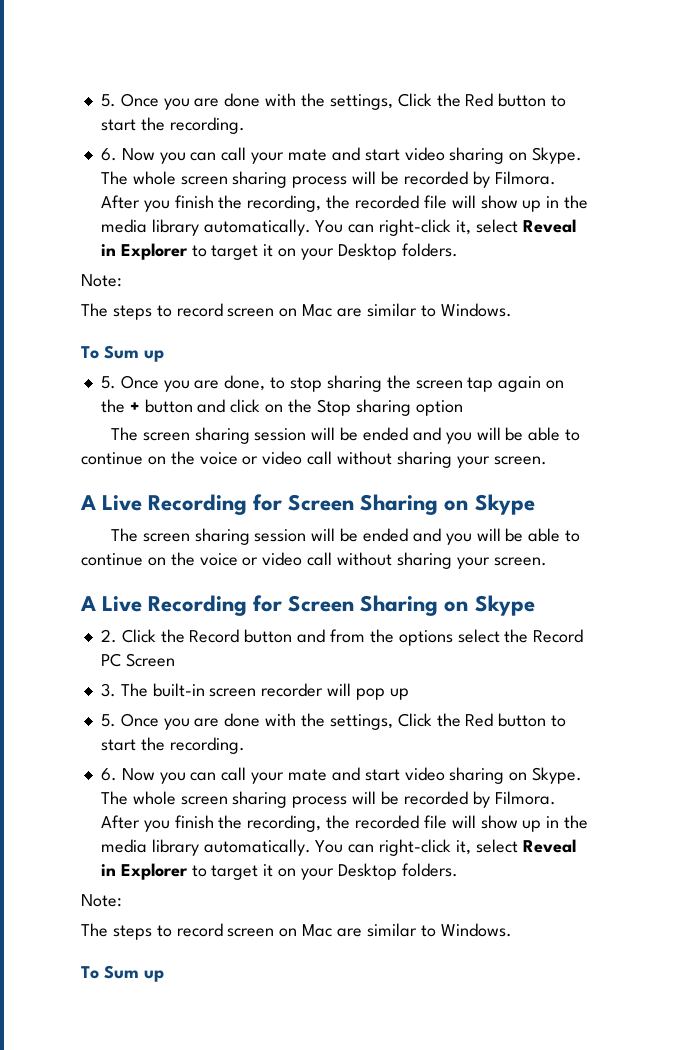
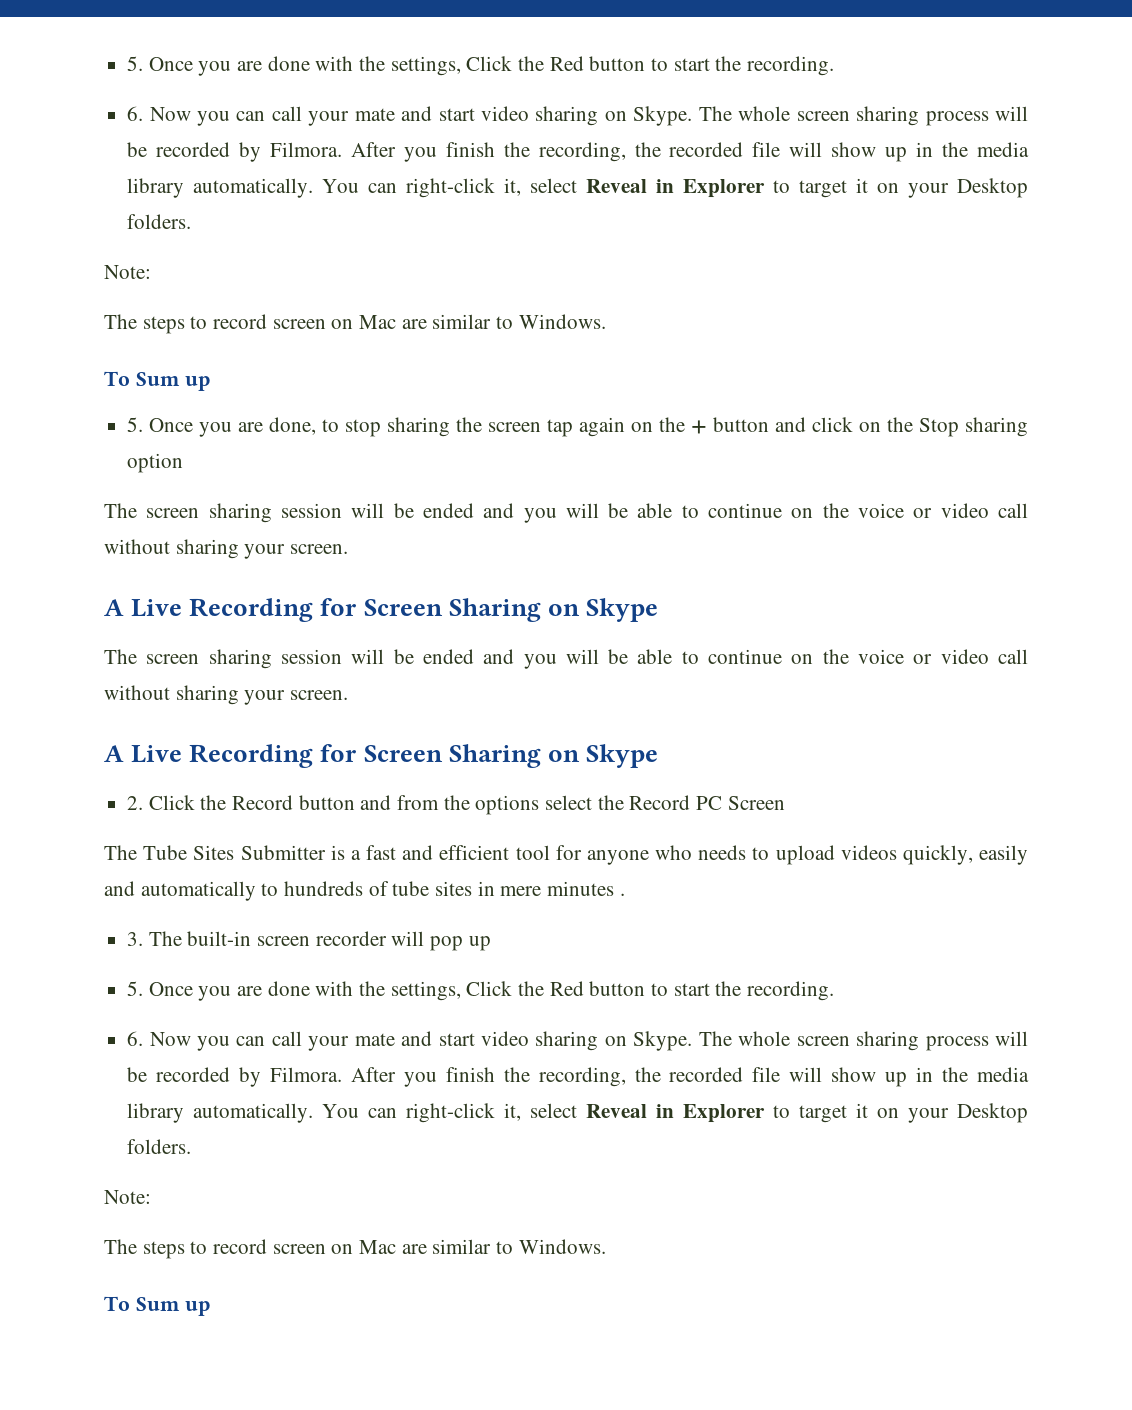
+ The Tube Sites Submitter is a fast and efficient tool for anyone who needs to upload videos quickly, easily and automatically to hundreds of tube sites in mere minutes .

